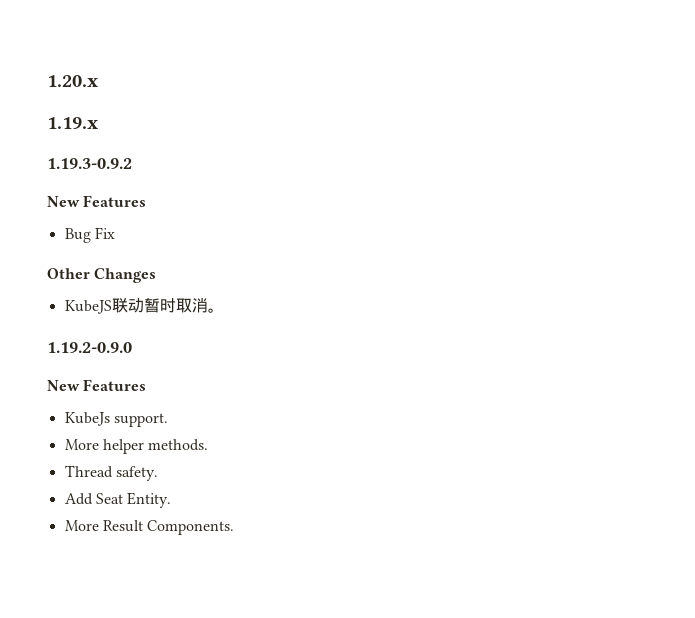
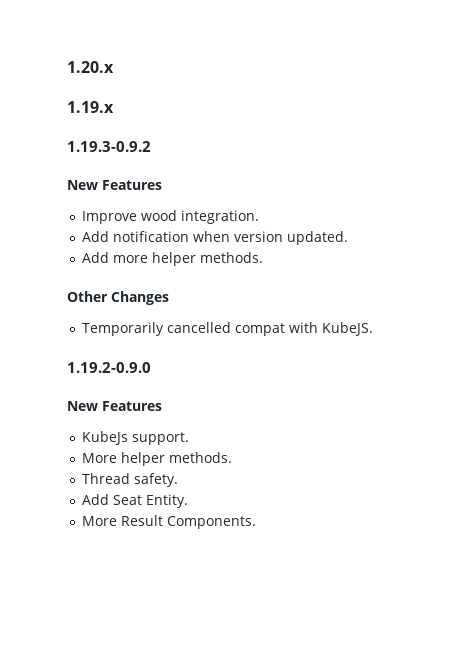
- Bug Fix
+ Improve wood integration.
+ Add notification when version updated.
+ Add more helper methods.
  Other Changes
- KubeJS联动暂时取消。
+ Temporarily cancelled compat with KubeJS.

